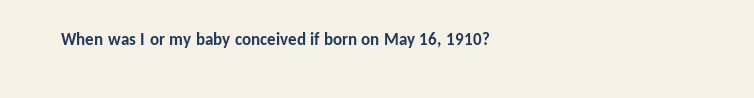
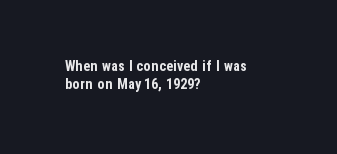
- When was I or my baby conceived if born on May 16, 1910?
+ When was I conceived if I was born on May 16, 1929?

